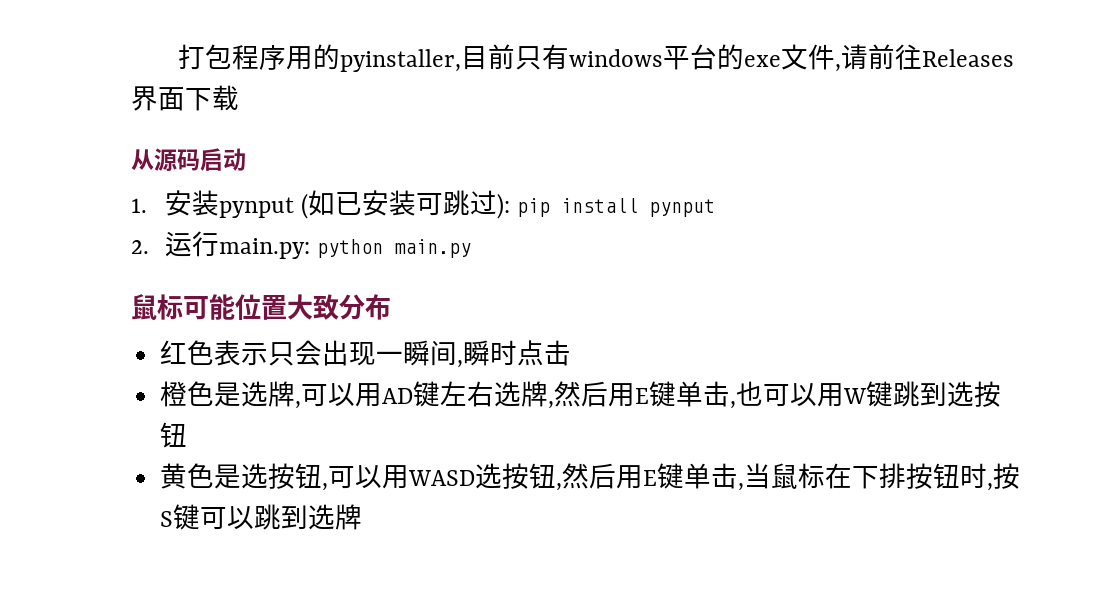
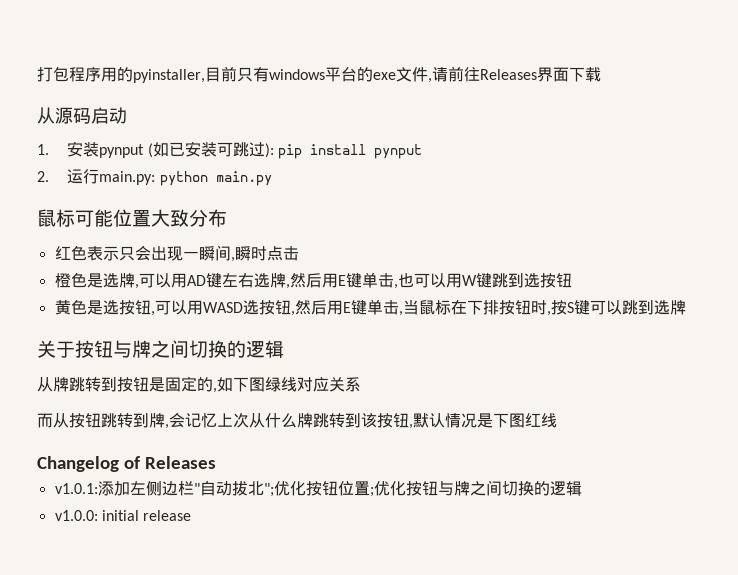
+ 关于按钮与牌之间切换的逻辑
+ 从牌跳转到按钮是固定的,如下图绿线对应关系
+ 而从按钮跳转到牌,会记忆上次从什么牌跳转到该按钮,默认情况是下图红线
+ Changelog of Releases
+ v1.0.1:添加左侧边栏"自动拔北";优化按钮位置;优化按钮与牌之间切换的逻辑
+ v1.0.0: initial release

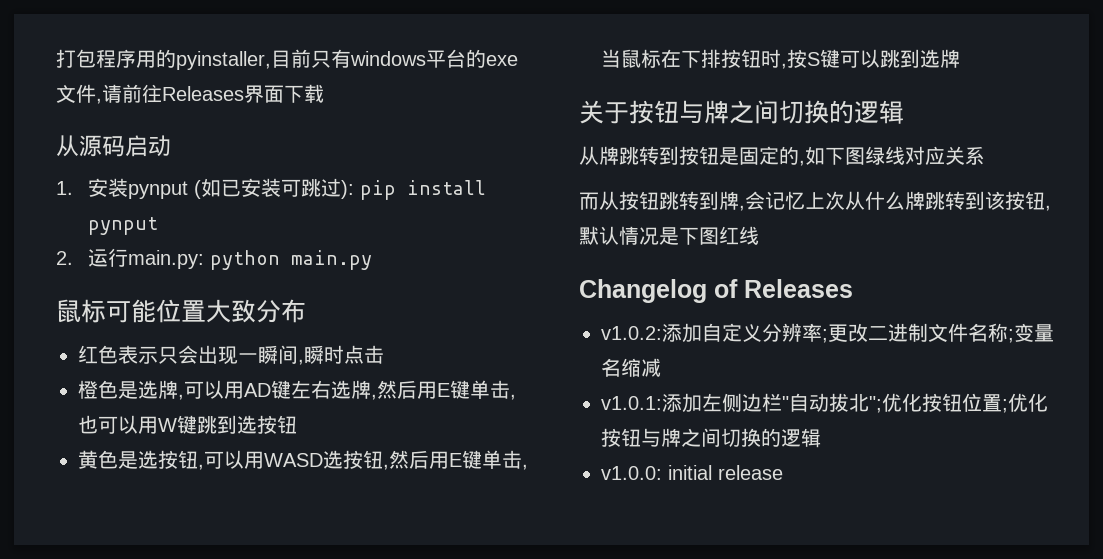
+ v1.0.2:添加自定义分辨率;更改二进制文件名称;变量名缩减

